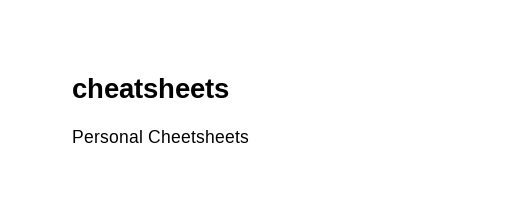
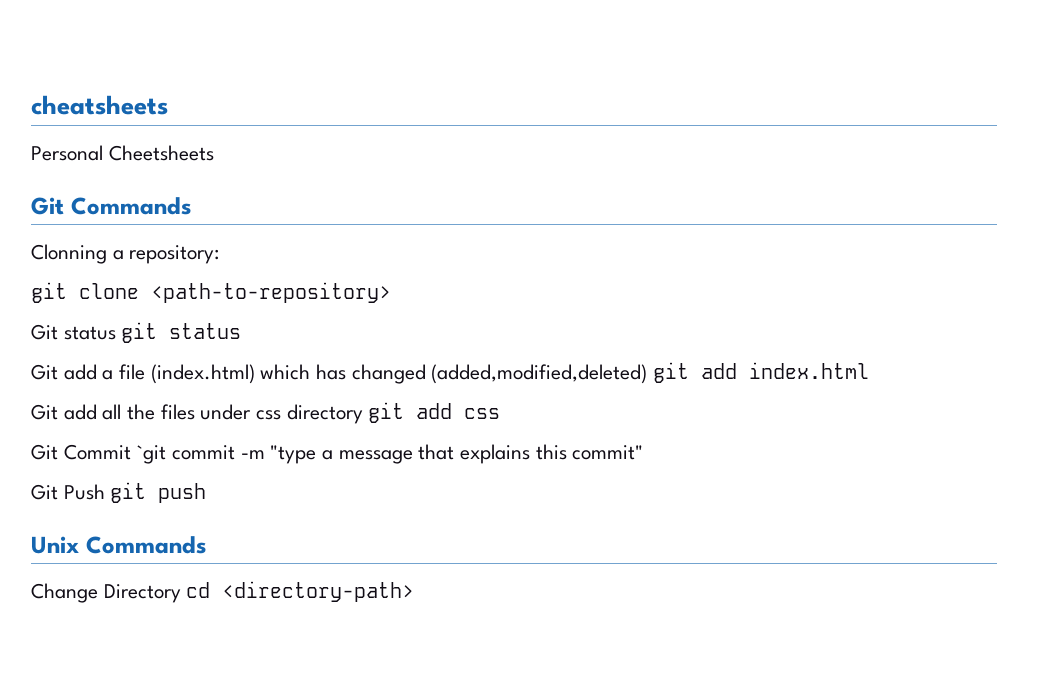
+ Git Commands
+ Clonning a repository:
+ git clone <path-to-repository>
+ Git status git status
+ Git add a file (index.html) which has changed (added,modified,deleted) git add index.html
+ Git add all the files under css directory git add css
+ Git Commit `git commit -m "type a message that explains this commit"
+ Git Push git push
+ Unix Commands
+ Change Directory cd <directory-path>

